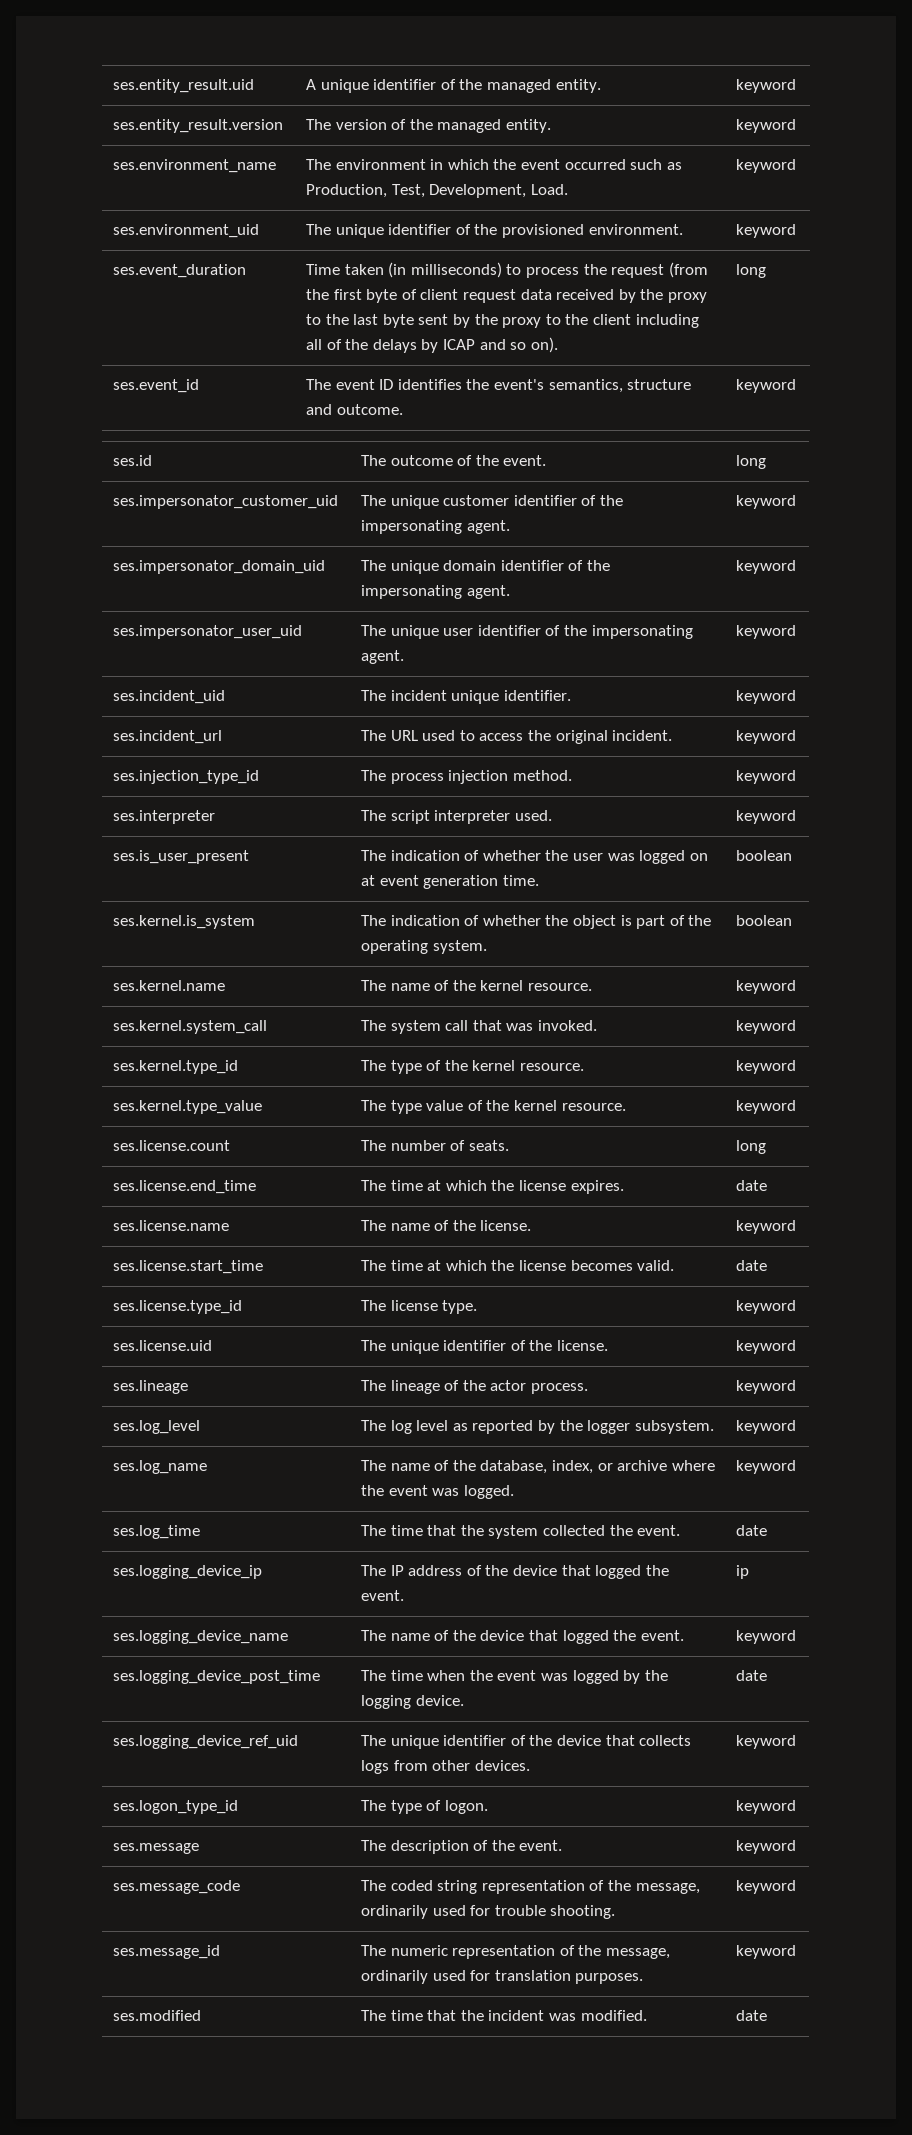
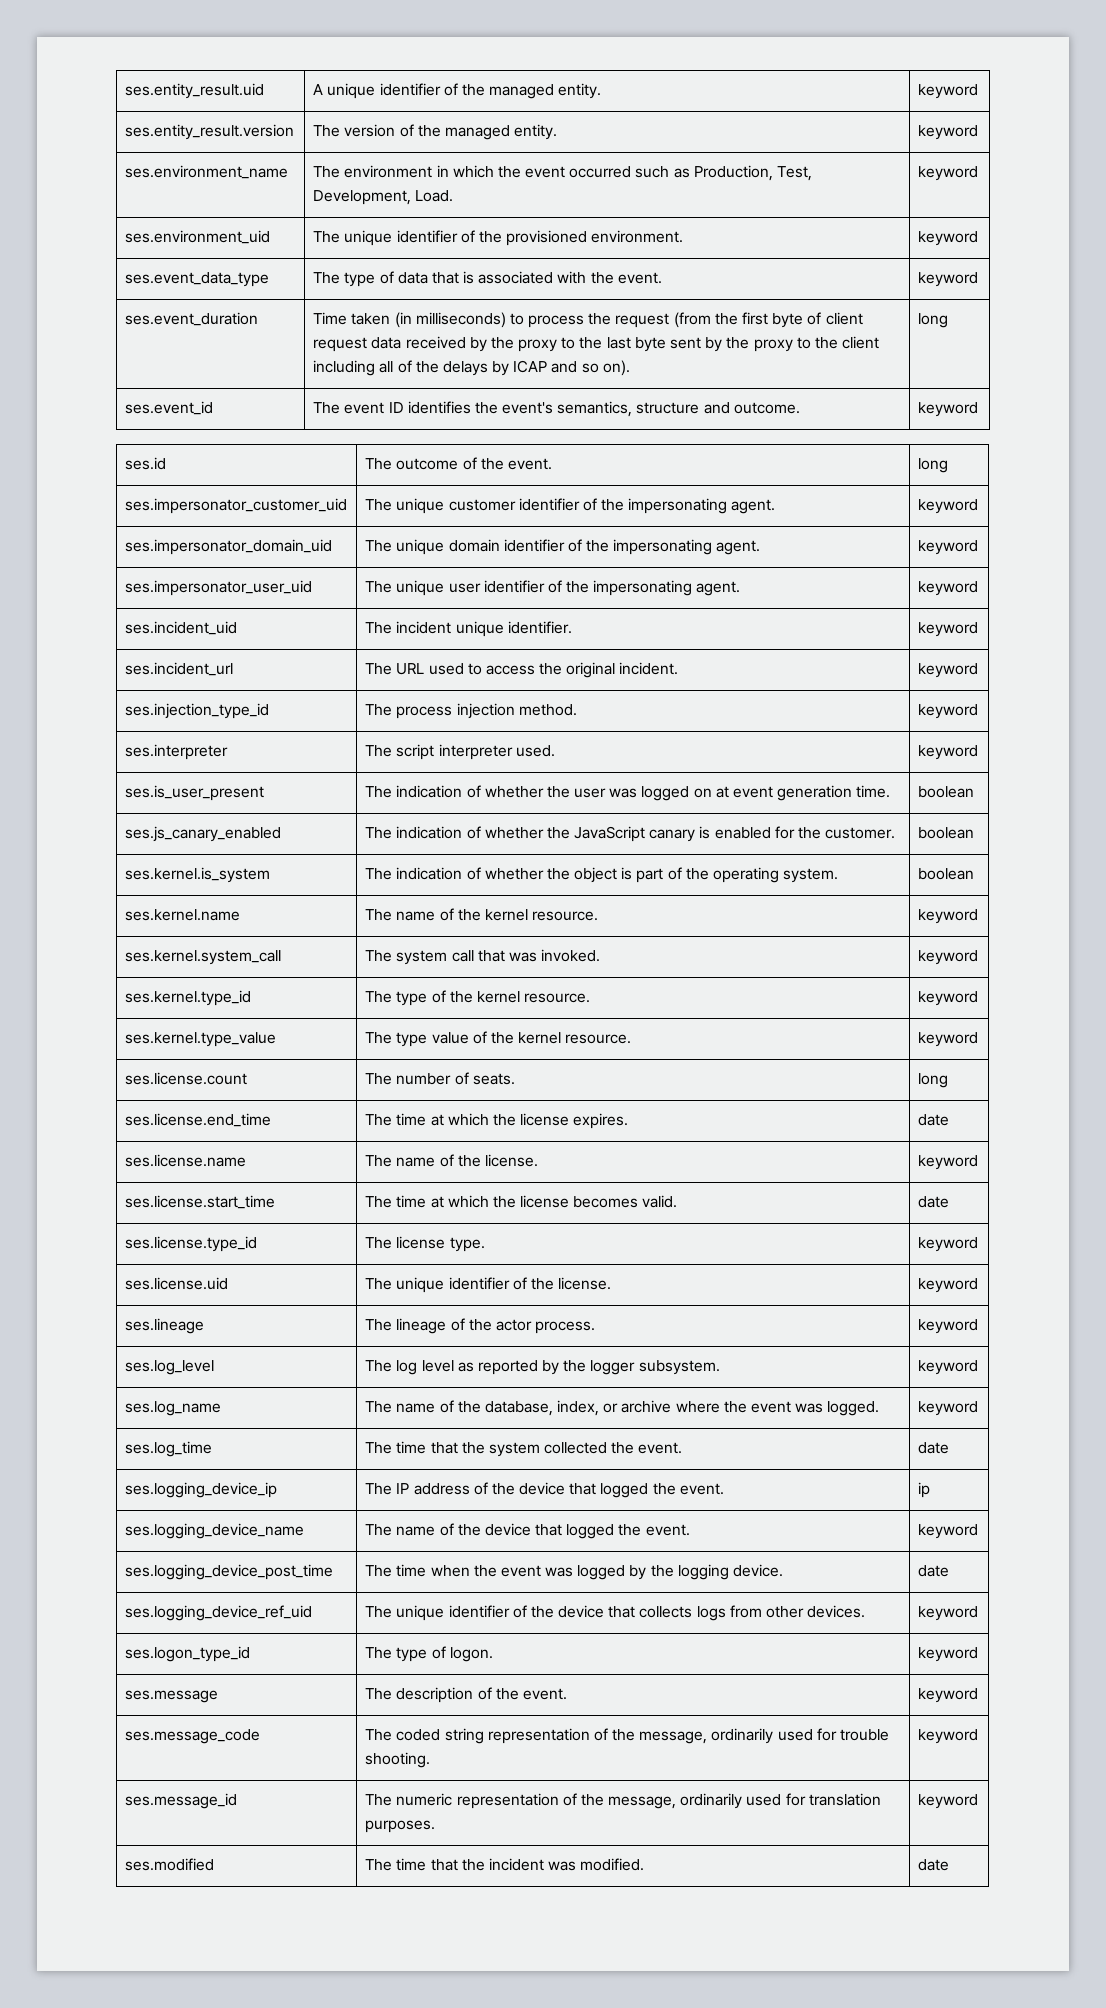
+ ses.event_data_type | The type of data that is associated with the event. | keyword
+ ses.js_canary_enabled | The indication of whether the JavaScript canary is enabled for the customer. | boolean

